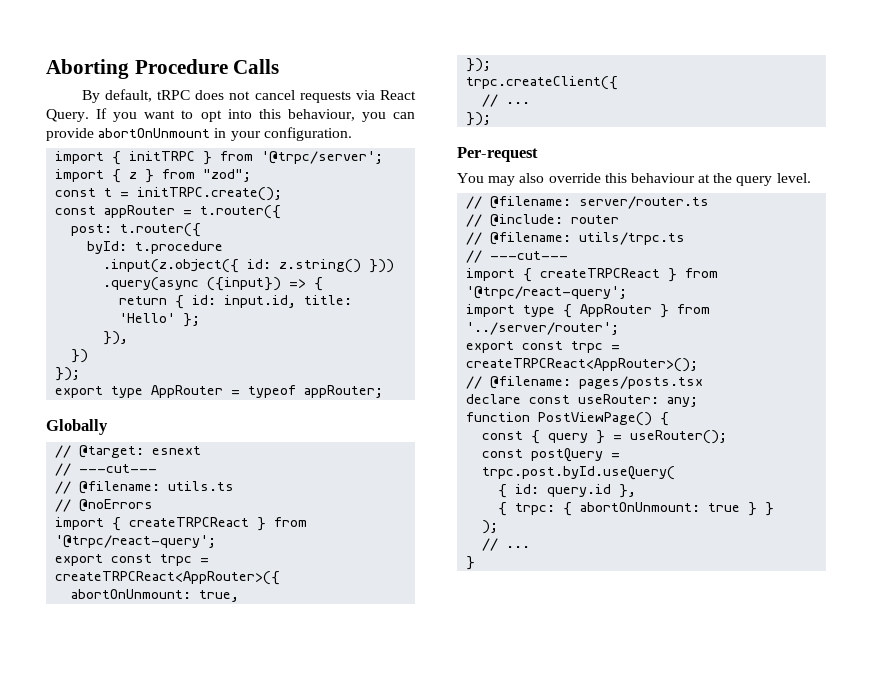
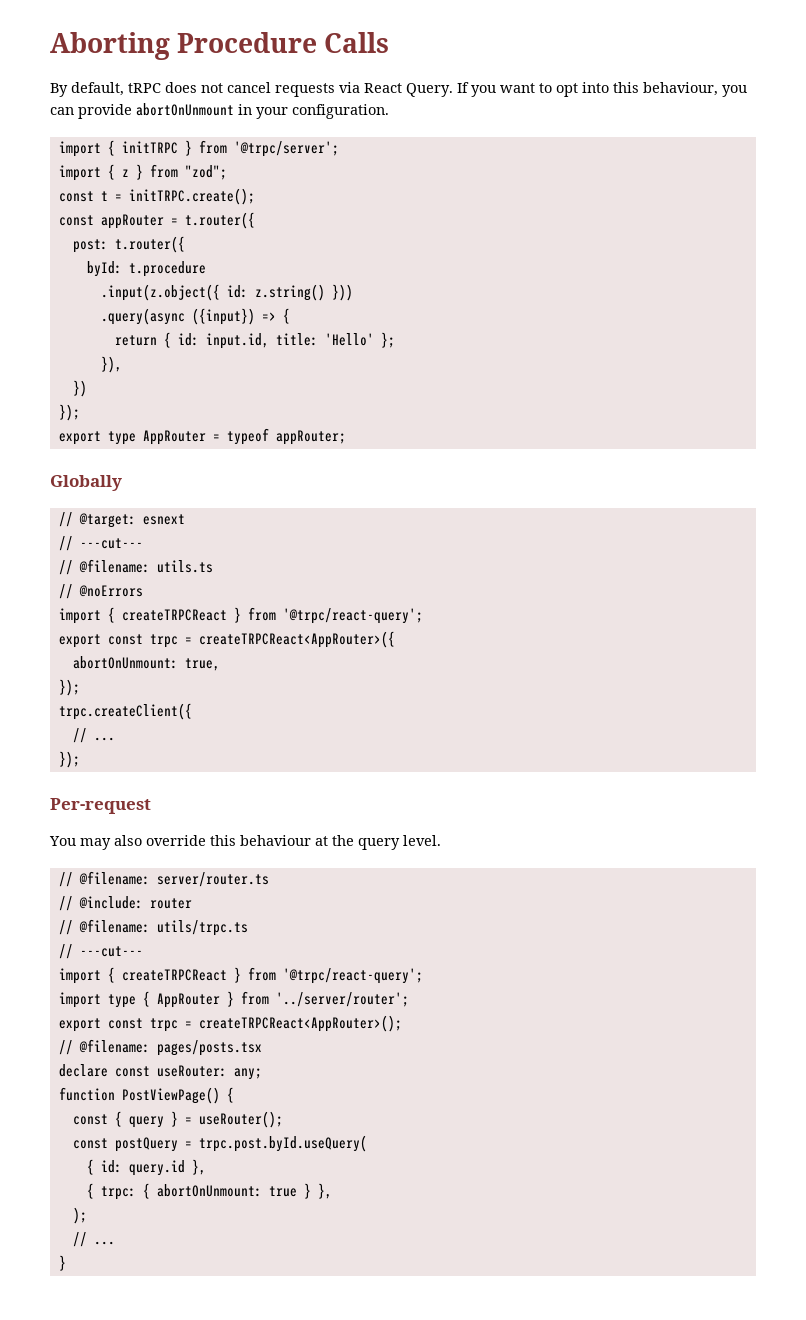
- { trpc: { abortOnUnmount: true } }
+ { trpc: { abortOnUnmount: true } },

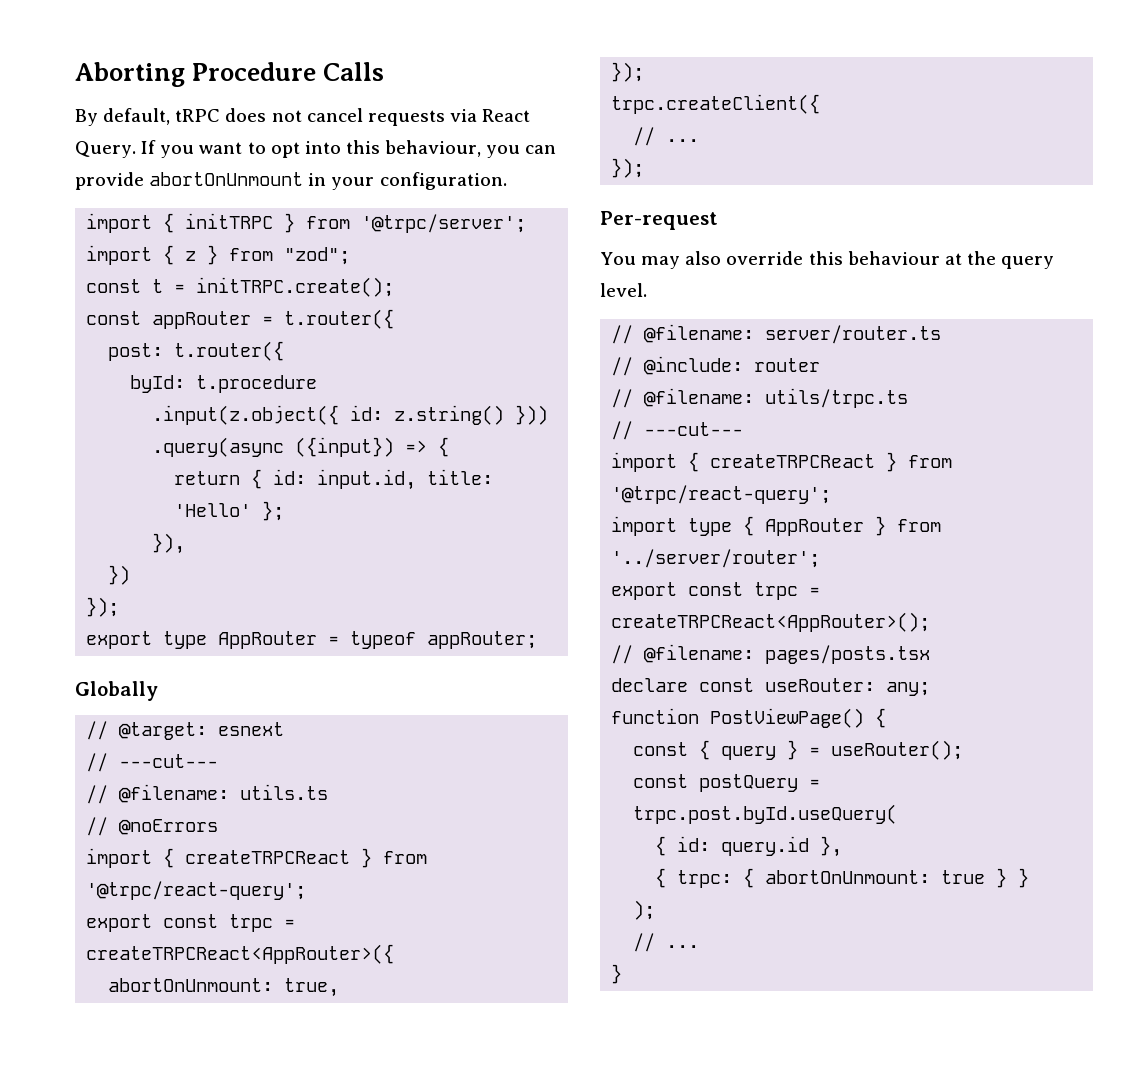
- { trpc: { abortOnUnmount: true } },
+ { trpc: { abortOnUnmount: true } }

